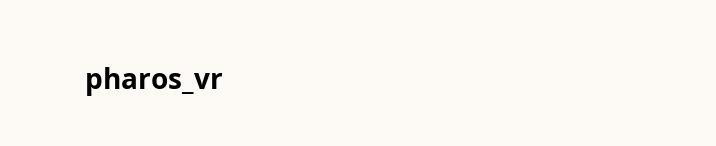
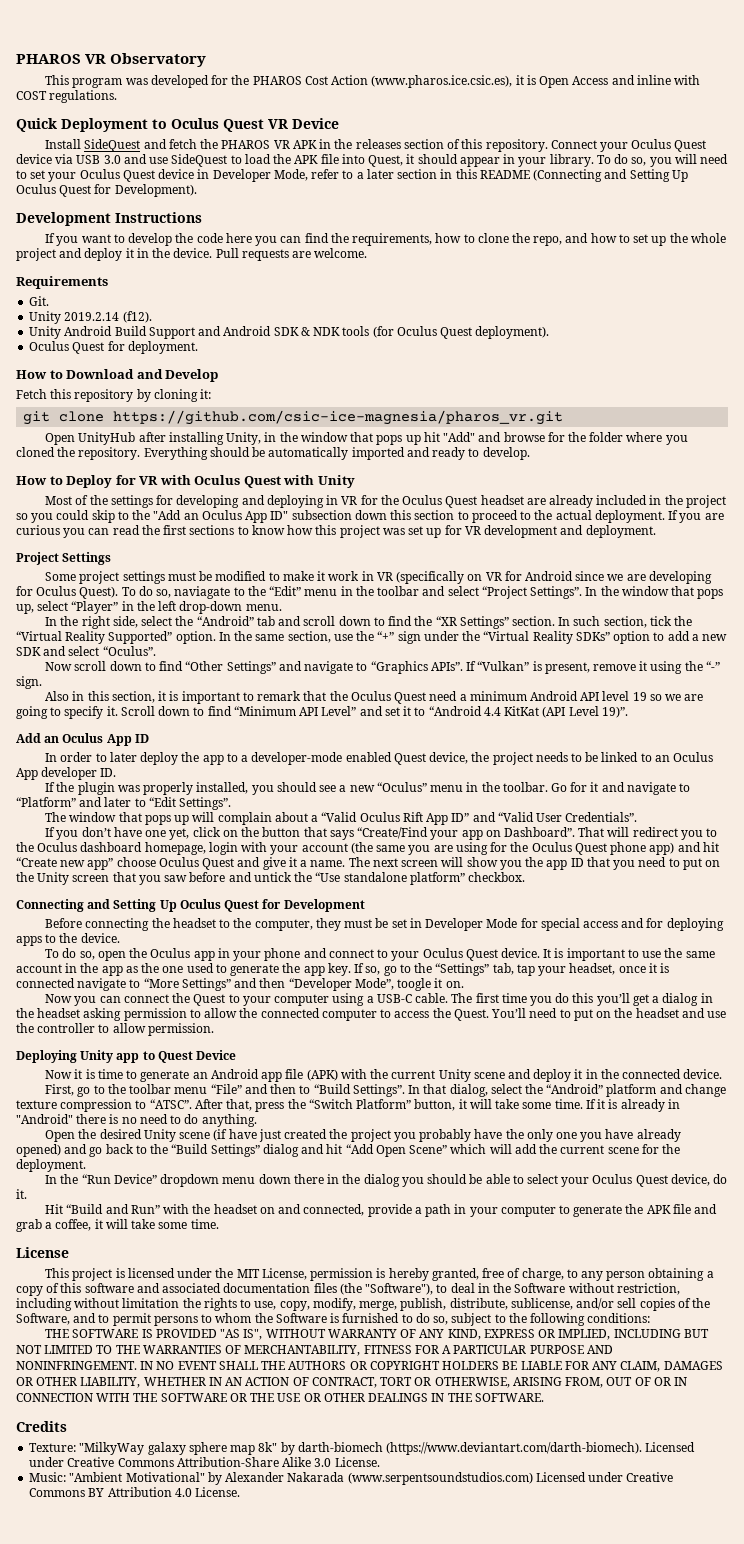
- pharos_vr
+ PHAROS VR Observatory
+ This program was developed for the PHAROS Cost Action (www.pharos.ice.csic.es), it is Open Access and inline with COST regulations.
+ Quick Deployment to Oculus Quest VR Device
+ Install SideQuest and fetch the PHAROS VR APK in the releases section of this repository. Connect your Oculus Quest device via USB 3.0 and use SideQuest to load the APK file into Quest, it should appear in your library. To do so, you will need to set your Oculus Quest device in Developer Mode, refer to a later section in this README (Connecting and Setting Up Oculus Quest for Development).
+ Development Instructions
+ If you want to develop the code here you can find the requirements, how to clone the repo, and how to set up the whole project and deploy it in the device. Pull requests are welcome.
+ Requirements
+ Git.
+ Unity 2019.2.14 (f12).
+ Unity Android Build Support and Android SDK & NDK tools (for Oculus Quest deployment).
+ Oculus Quest for deployment.
+ How to Download and Develop
+ Fetch this repository by cloning it:
+ git clone https://github.com/csic-ice-magnesia/pharos_vr.git
+ Open UnityHub after installing Unity, in the window that pops up hit "Add" and browse for the folder where you cloned the repository. Everything should be automatically imported and ready to develop.
+ How to Deploy for VR with Oculus Quest with Unity
+ Most of the settings for developing and deploying in VR for the Oculus Quest headset are already included in the project so you could skip to the "Add an Oculus App ID" subsection down this section to proceed to the actual deployment. If you are curious you can read the first sections to know how this project was set up for VR development and deployment.
+ Project Settings
+ Some project settings must be modified to make it work in VR (specifically on VR for Android since we are developing for Oculus Quest). To do so, naviagate to the “Edit” menu in the toolbar and select “Project Settings”. In the window that pops up, select “Player” in the left drop-down menu.
+ In the right side, select the “Android” tab and scroll down to find the “XR Settings” section. In such section, tick the “Virtual Reality Supported” option. In the same section, use the “+” sign under the “Virtual Reality SDKs” option to add a new SDK and select “Oculus”.
+ Now scroll down to find “Other Settings” and navigate to “Graphics APIs”. If “Vulkan” is present, remove it using the “-” sign.
+ Also in this section, it is important to remark that the Oculus Quest need a minimum Android API level 19 so we are going to specify it. Scroll down to find “Minimum API Level” and set it to “Android 4.4 KitKat (API Level 19)”.
+ Add an Oculus App ID
+ In order to later deploy the app to a developer-mode enabled Quest device, the project needs to be linked to an Oculus App developer ID.
+ If the plugin was properly installed, you should see a new “Oculus” menu in the toolbar. Go for it and navigate to “Platform” and later to “Edit Settings”.
+ The window that pops up will complain about a “Valid Oculus Rift App ID” and “Valid User Credentials”.
+ If you don’t have one yet, click on the button that says “Create/Find your app on Dashboard”. That will redirect you to the Oculus dashboard homepage, login with your account (the same you are using for the Oculus Quest phone app) and hit “Create new app” choose Oculus Quest and give it a name. The next screen will show you the app ID that you need to put on the Unity screen that you saw before and untick the “Use standalone platform” checkbox.
+ Connecting and Setting Up Oculus Quest for Development
+ Before connecting the headset to the computer, they must be set in Developer Mode for special access and for deploying apps to the device.
+ To do so, open the Oculus app in your phone and connect to your Oculus Quest device. It is important to use the same account in the app as the one used to generate the app key. If so, go to the “Settings” tab, tap your headset, once it is connected navigate to “More Settings” and then “Developer Mode”, toogle it on.
+ Now you can connect the Quest to your computer using a USB-C cable. The first time you do this you’ll get a dialog in the headset asking permission to allow the connected computer to access the Quest. You’ll need to put on the headset and use the controller to allow permission.
+ Deploying Unity app to Quest Device
+ Now it is time to generate an Android app file (APK) with the current Unity scene and deploy it in the connected device.
+ First, go to the toolbar menu “File” and then to “Build Settings”. In that dialog, select the “Android” platform and change texture compression to “ATSC”. After that, press the “Switch Platform” button, it will take some time. If it is already in "Android" there is no need to do anything.
+ Open the desired Unity scene (if have just created the project you probably have the only one you have already opened) and go back to the “Build Settings” dialog and hit “Add Open Scene” which will add the current scene for the deployment.
+ In the “Run Device” dropdown menu down there in the dialog you should be able to select your Oculus Quest device, do it.
+ Hit “Build and Run” with the headset on and connected, provide a path in your computer to generate the APK file and grab a coffee, it will take some time.
+ License
+ This project is licensed under the MIT License, permission is hereby granted, free of charge, to any person obtaining a copy of this software and associated documentation files (the "Software"), to deal in the Software without restriction, including without limitation the rights to use, copy, modify, merge, publish, distribute, sublicense, and/or sell copies of the Software, and to permit persons to whom the Software is furnished to do so, subject to the following conditions:
+ THE SOFTWARE IS PROVIDED "AS IS", WITHOUT WARRANTY OF ANY KIND, EXPRESS OR IMPLIED, INCLUDING BUT NOT LIMITED TO THE WARRANTIES OF MERCHANTABILITY, FITNESS FOR A PARTICULAR PURPOSE AND NONINFRINGEMENT. IN NO EVENT SHALL THE AUTHORS OR COPYRIGHT HOLDERS BE LIABLE FOR ANY CLAIM, DAMAGES OR OTHER LIABILITY, WHETHER IN AN ACTION OF CONTRACT, TORT OR OTHERWISE, ARISING FROM, OUT OF OR IN CONNECTION WITH THE SOFTWARE OR THE USE OR OTHER DEALINGS IN THE SOFTWARE.
+ Credits
+ Texture: "MilkyWay galaxy sphere map 8k" by darth-biomech (https://www.deviantart.com/darth-biomech). Licensed under Creative Commons Attribution-Share Alike 3.0 License.
+ Music: "Ambient Motivational" by Alexander Nakarada (www.serpentsoundstudios.com) Licensed under Creative Commons BY Attribution 4.0 License.

